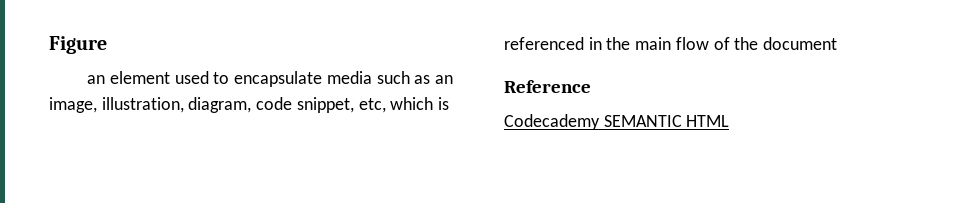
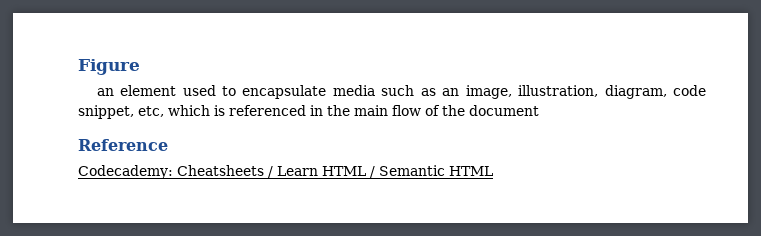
- Codecademy SEMANTIC HTML
+ Codecademy: Cheatsheets / Learn HTML / Semantic HTML

